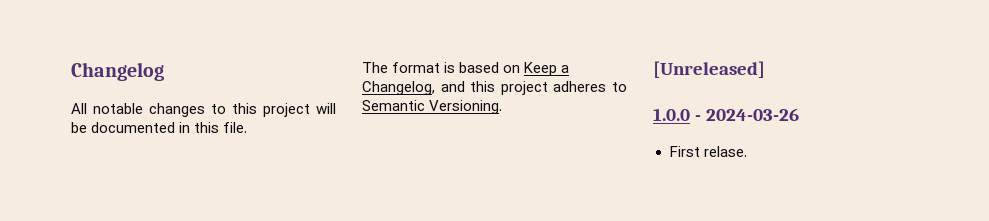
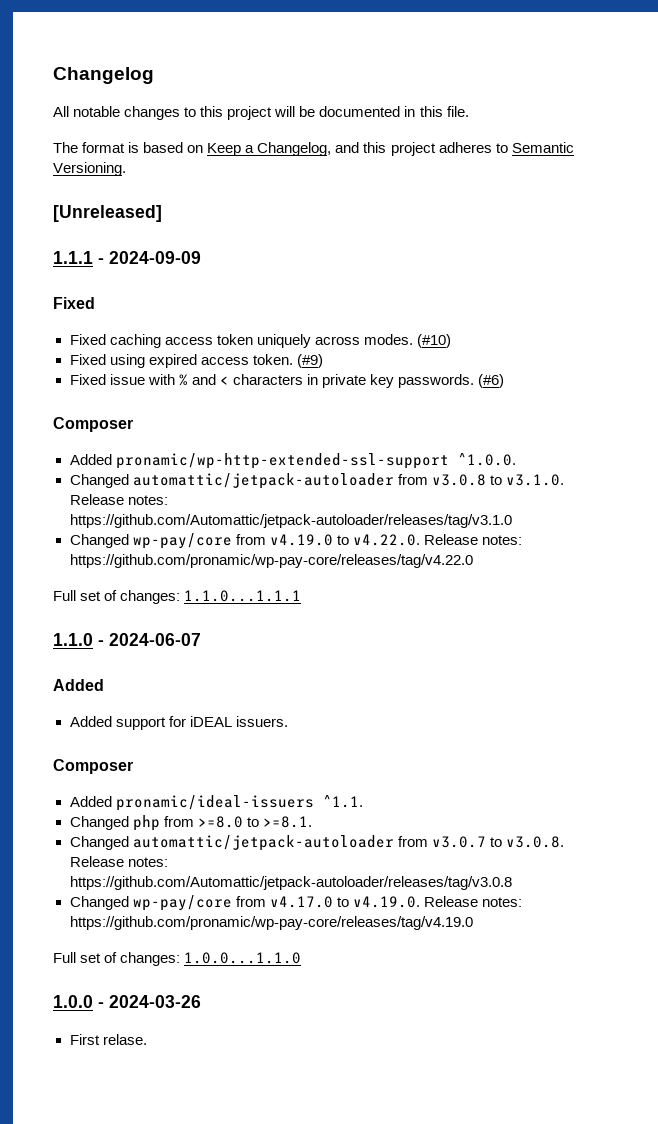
+ 1.1.1 - 2024-09-09
+ Fixed
+ Fixed caching access token uniquely across modes. (#10)
+ Fixed using expired access token. (#9)
+ Fixed issue with % and < characters in private key passwords. (#6)
+ Composer
+ Added pronamic/wp-http-extended-ssl-support ^1.0.0.
+ Changed automattic/jetpack-autoloader from v3.0.8 to v3.1.0. Release notes: https://github.com/Automattic/jetpack-autoloader/releases/tag/v3.1.0
+ Changed wp-pay/core from v4.19.0 to v4.22.0. Release notes: https://github.com/pronamic/wp-pay-core/releases/tag/v4.22.0
+ Full set of changes: 1.1.0...1.1.1
+ 1.1.0 - 2024-06-07
+ Added
+ Added support for iDEAL issuers.
+ Composer
+ Added pronamic/ideal-issuers ^1.1.
+ Changed php from >=8.0 to >=8.1.
+ Changed automattic/jetpack-autoloader from v3.0.7 to v3.0.8. Release notes: https://github.com/Automattic/jetpack-autoloader/releases/tag/v3.0.8
+ Changed wp-pay/core from v4.17.0 to v4.19.0. Release notes: https://github.com/pronamic/wp-pay-core/releases/tag/v4.19.0
+ Full set of changes: 1.0.0...1.1.0

